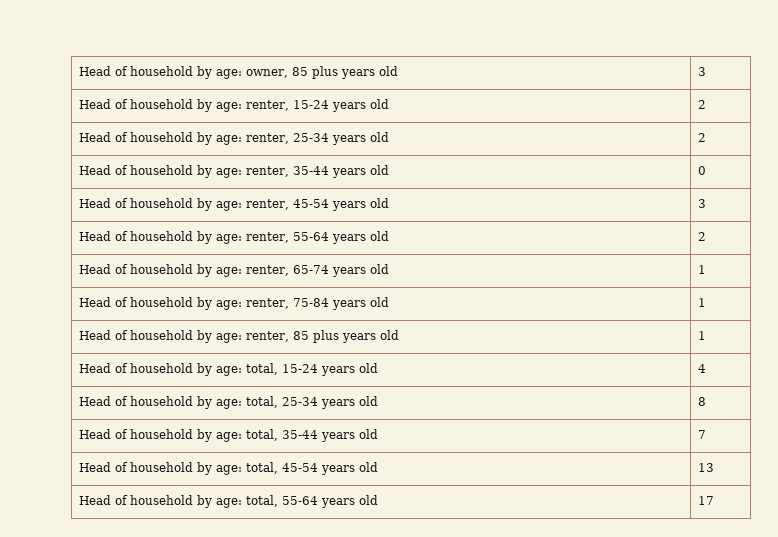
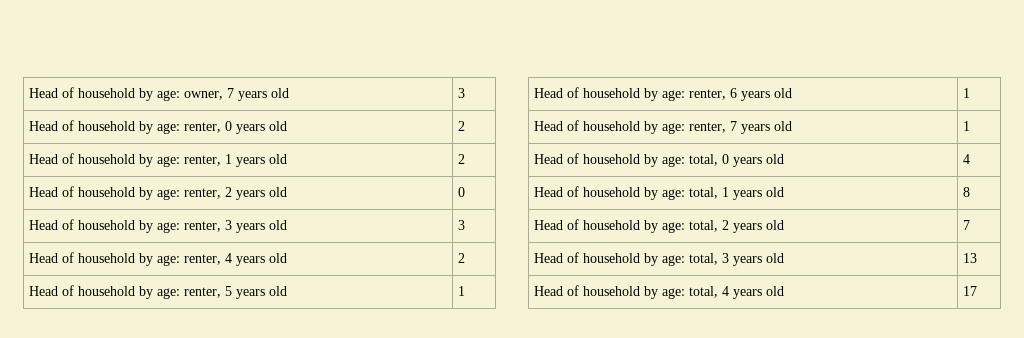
- Head of household by age: owner, 85 plus years old | 3
- Head of household by age: renter, 15-24 years old | 2
- Head of household by age: renter, 25-34 years old | 2
- Head of household by age: renter, 35-44 years old | 0
+ Head of household by age: owner, 7 years old | 3
+ Head of household by age: renter, 0 years old | 2
+ Head of household by age: renter, 1 years old | 2
+ Head of household by age: renter, 2 years old | 0
- Head of household by age: renter, 45-54 years old | 3
- Head of household by age: renter, 55-64 years old | 2
- Head of household by age: renter, 65-74 years old | 1
- Head of household by age: renter, 75-84 years old | 1
- Head of household by age: renter, 85 plus years old | 1
+ Head of household by age: renter, 3 years old | 3
+ Head of household by age: renter, 4 years old | 2
+ Head of household by age: renter, 5 years old | 1
+ Head of household by age: renter, 6 years old | 1
+ Head of household by age: renter, 7 years old | 1
- Head of household by age: total, 15-24 years old | 4
+ Head of household by age: total, 0 years old | 4
- Head of household by age: total, 25-34 years old | 8
+ Head of household by age: total, 1 years old | 8
- Head of household by age: total, 35-44 years old | 7
+ Head of household by age: total, 2 years old | 7
- Head of household by age: total, 45-54 years old | 13
+ Head of household by age: total, 3 years old | 13
- Head of household by age: total, 55-64 years old | 17
+ Head of household by age: total, 4 years old | 17

